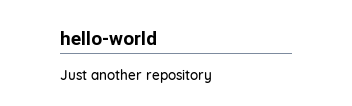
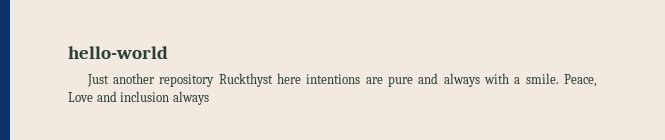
- Just another repository
+ Just another repository Ruckthyst here intentions are pure and always with a smile. Peace, Love and inclusion always

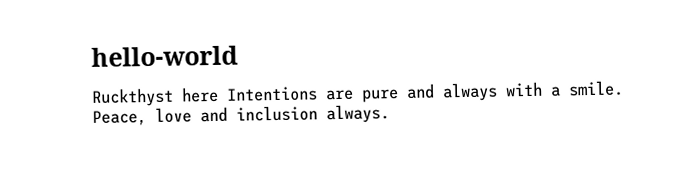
- Just another repository Ruckthyst here intentions are pure and always with a smile.
+ Ruckthyst here Intentions are pure and always with a smile.
- Peace, Love and inclusion always
+ Peace, love and inclusion always.

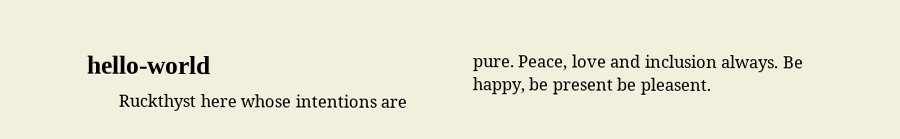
- Ruckthyst here Intentions are pure and always with a smile.
+ Ruckthyst here whose intentions are pure.
+ Be happy, be present be pleasent.

